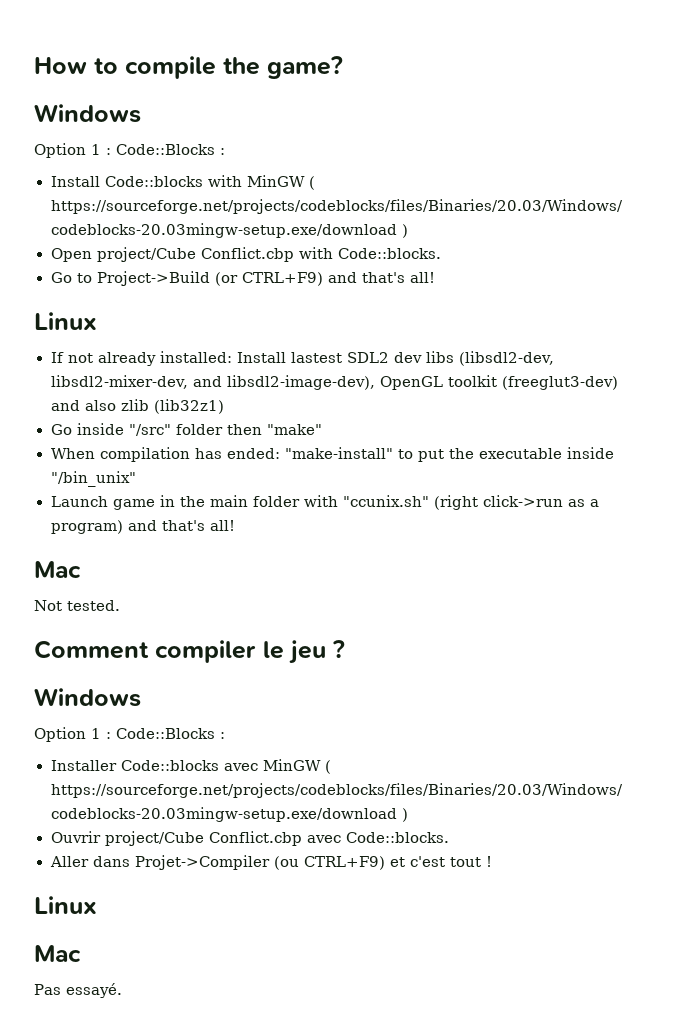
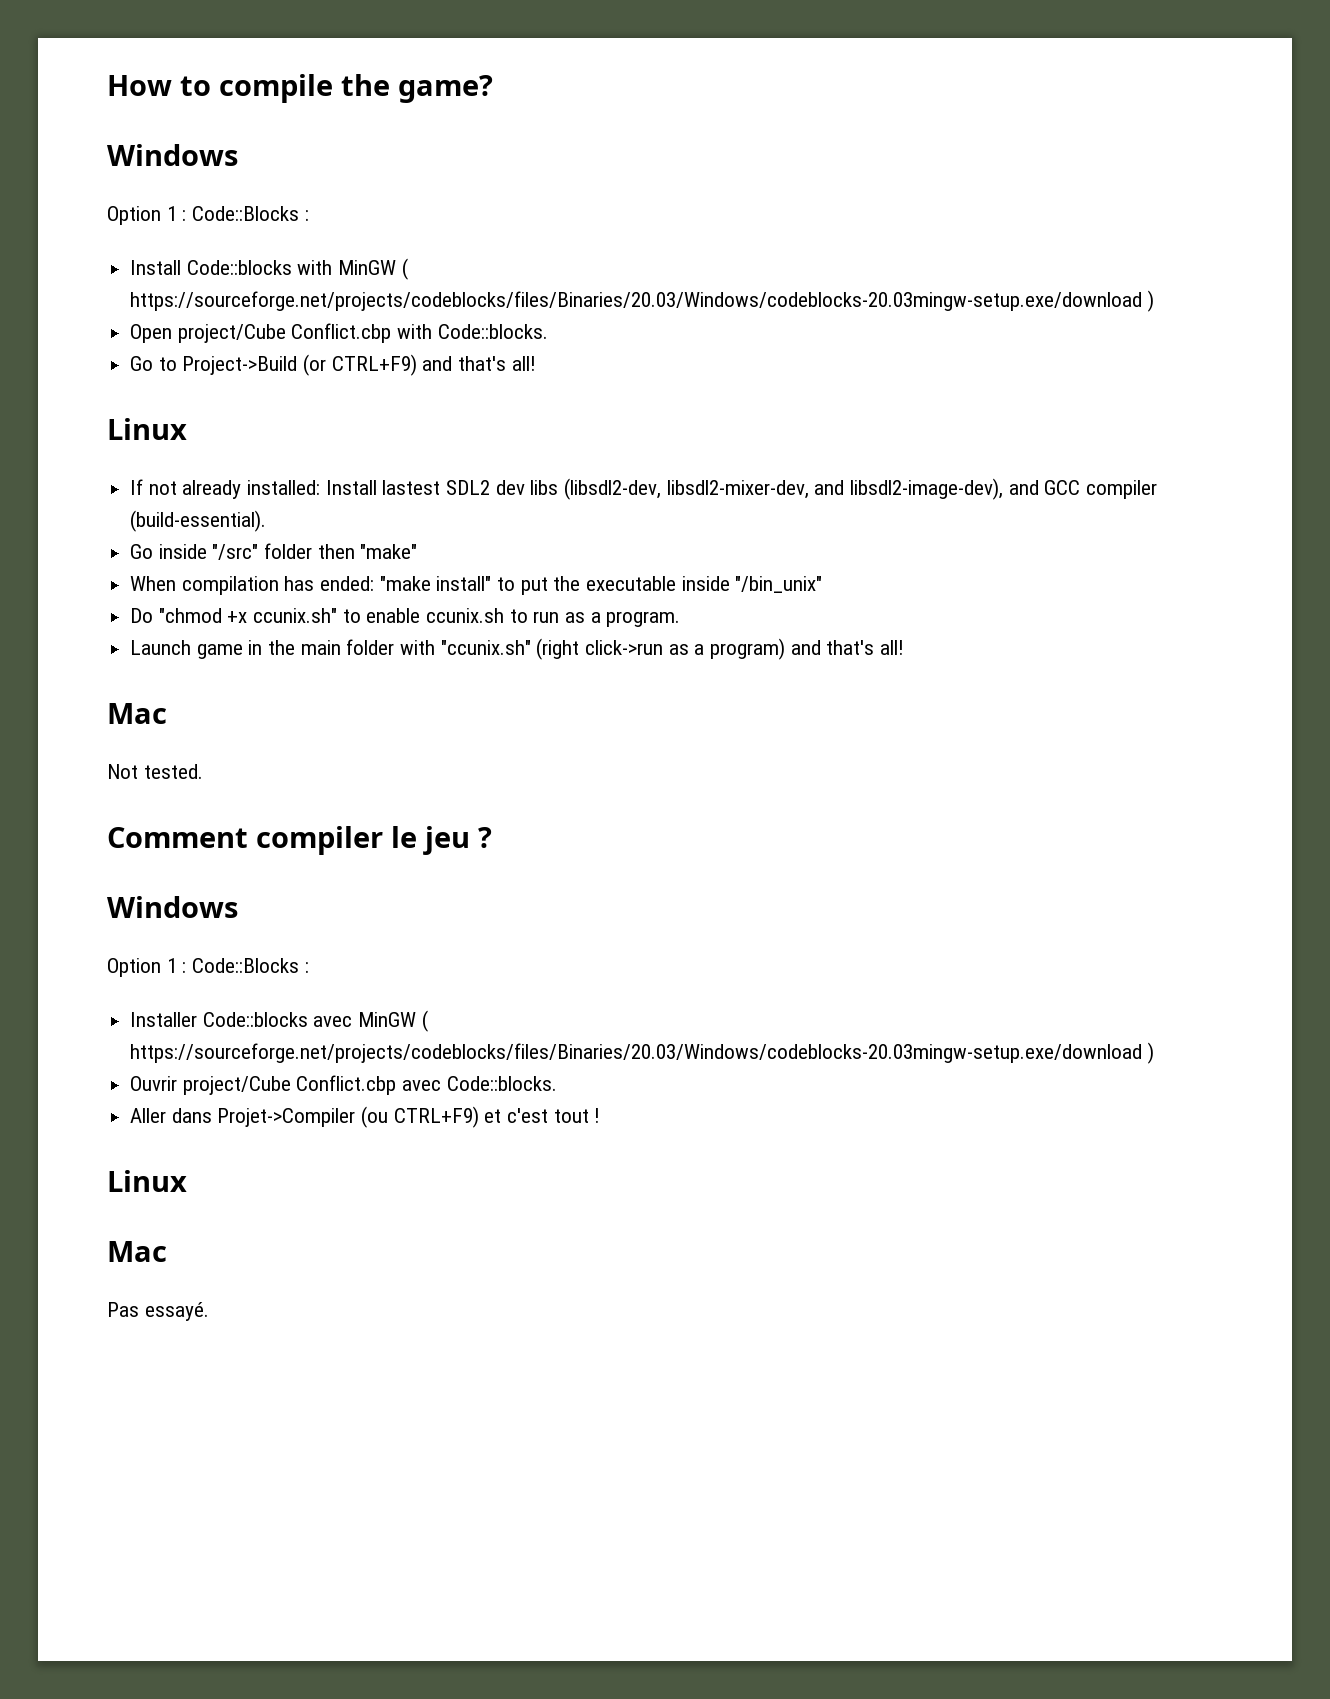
- If not already installed: Install lastest SDL2 dev libs (libsdl2-dev, libsdl2-mixer-dev, and libsdl2-image-dev), OpenGL toolkit (freeglut3-dev) and also zlib (lib32z1)
+ If not already installed: Install lastest SDL2 dev libs (libsdl2-dev, libsdl2-mixer-dev, and libsdl2-image-dev), and GCC compiler (build-essential).
- When compilation has ended: "make-install" to put the executable inside "/bin_unix"
+ When compilation has ended: "make install" to put the executable inside "/bin_unix"
+ Do "chmod +x ccunix.sh" to enable ccunix.sh to run as a program.

